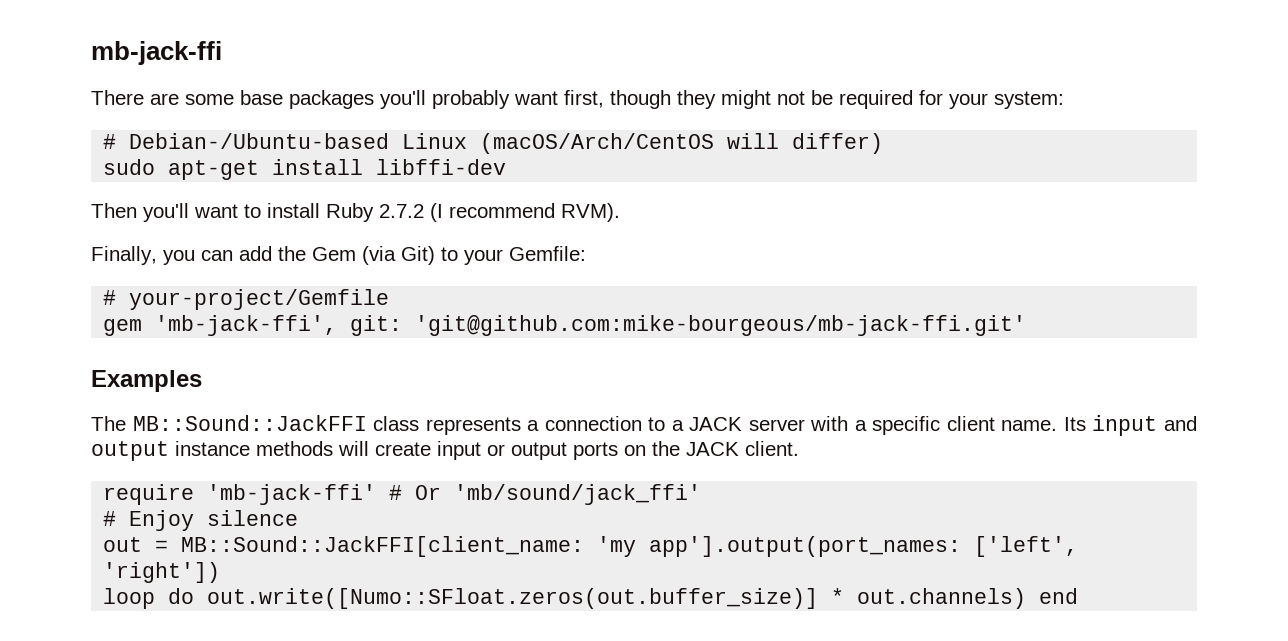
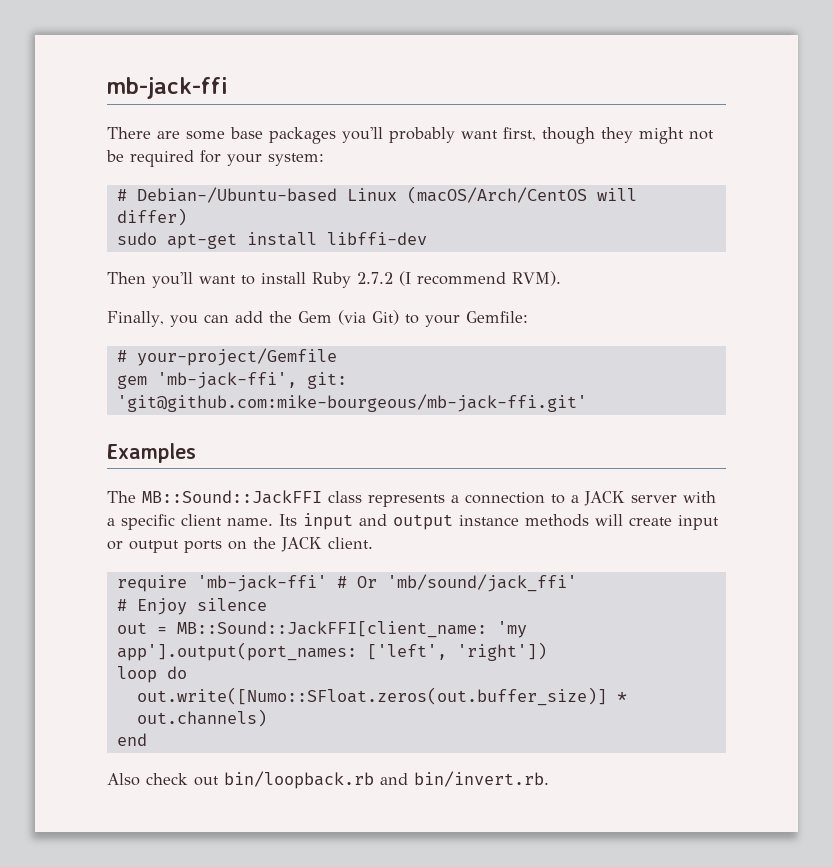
- loop do out.write([Numo::SFloat.zeros(out.buffer_size)] * out.channels) end
+ loop do
+ out.write([Numo::SFloat.zeros(out.buffer_size)] * out.channels)
+ end
+ Also check out bin/loopback.rb and bin/invert.rb.

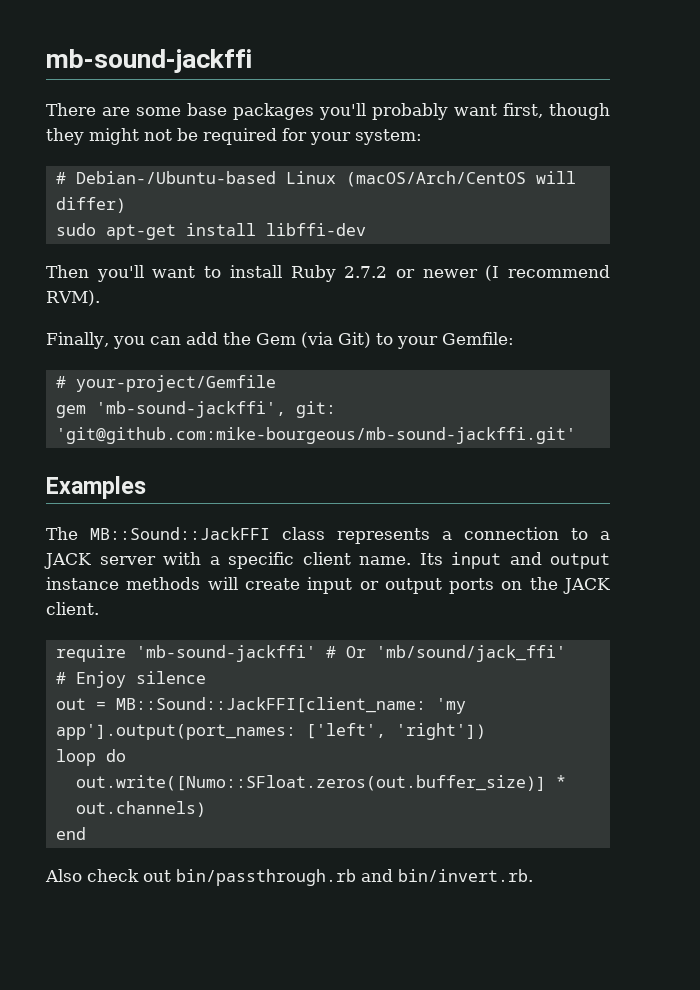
- mb-jack-ffi
+ mb-sound-jackffi
- Then you'll want to install Ruby 2.7.2 (I recommend RVM).
+ Then you'll want to install Ruby 2.7.2 or newer (I recommend RVM).
- gem 'mb-jack-ffi', git: 'git@github.com:mike-bourgeous/mb-jack-ffi.git'
+ gem 'mb-sound-jackffi', git: 'git@github.com:mike-bourgeous/mb-sound-jackffi.git'
- require 'mb-jack-ffi' # Or 'mb/sound/jack_ffi'
+ require 'mb-sound-jackffi' # Or 'mb/sound/jack_ffi'
- Also check out bin/loopback.rb and bin/invert.rb.
+ Also check out bin/passthrough.rb and bin/invert.rb.

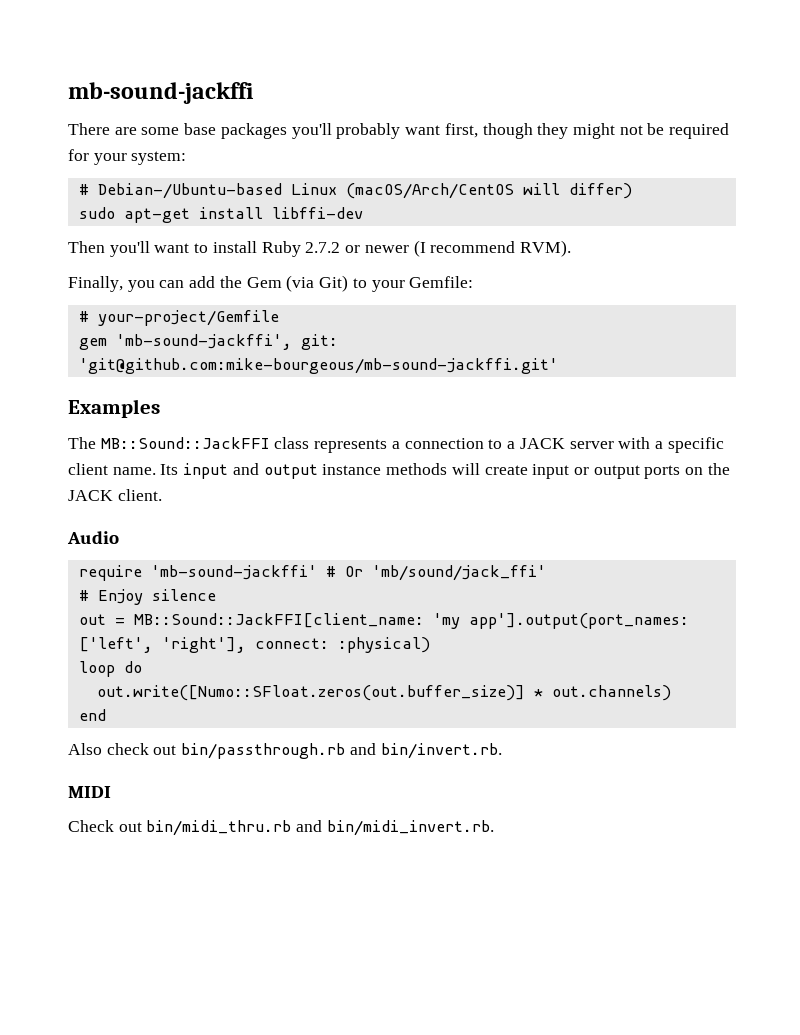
+ Audio
- out = MB::Sound::JackFFI[client_name: 'my app'].output(port_names: ['left', 'right'])
+ out = MB::Sound::JackFFI[client_name: 'my app'].output(port_names: ['left', 'right'], connect: :physical)
+ MIDI
+ Check out bin/midi_thru.rb and bin/midi_invert.rb.

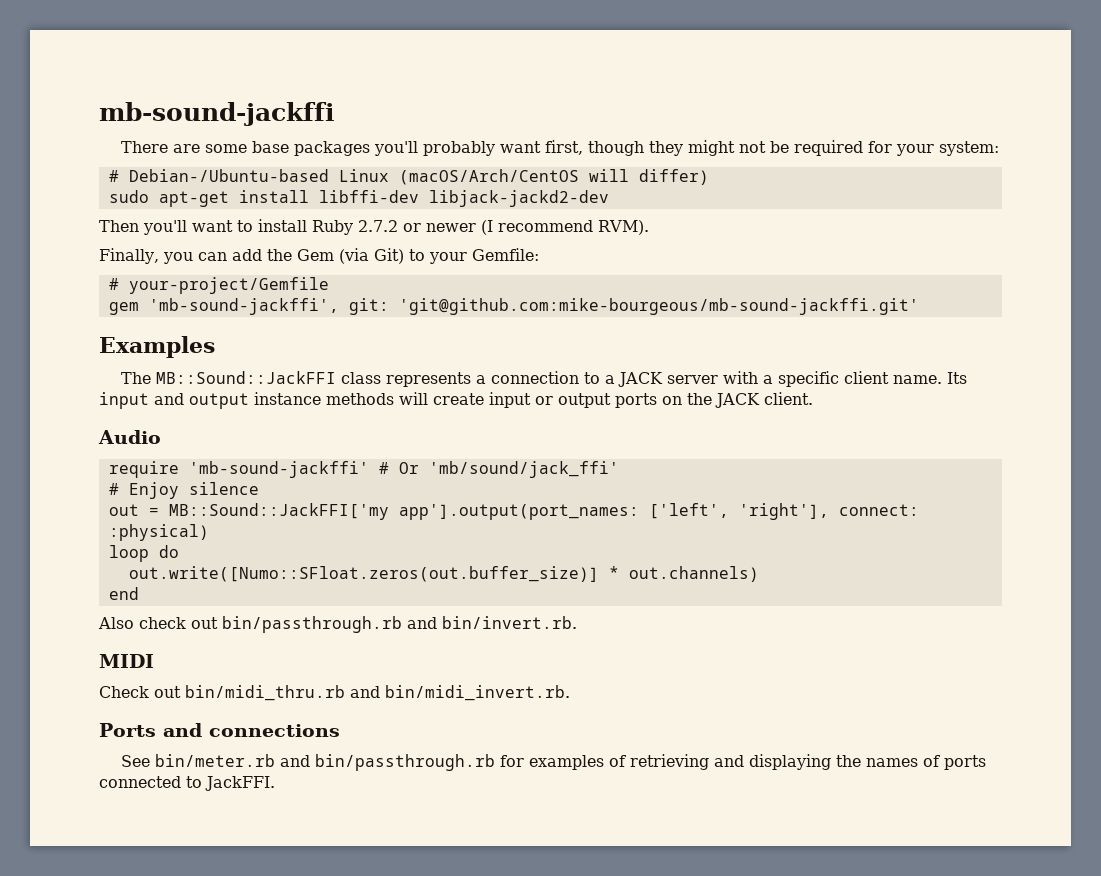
- sudo apt-get install libffi-dev
+ sudo apt-get install libffi-dev libjack-jackd2-dev
- out = MB::Sound::JackFFI[client_name: 'my app'].output(port_names: ['left', 'right'], connect: :physical)
+ out = MB::Sound::JackFFI['my app'].output(port_names: ['left', 'right'], connect: :physical)
+ Ports and connections
+ See bin/meter.rb and bin/passthrough.rb for examples of retrieving and displaying the names of ports connected to JackFFI.

